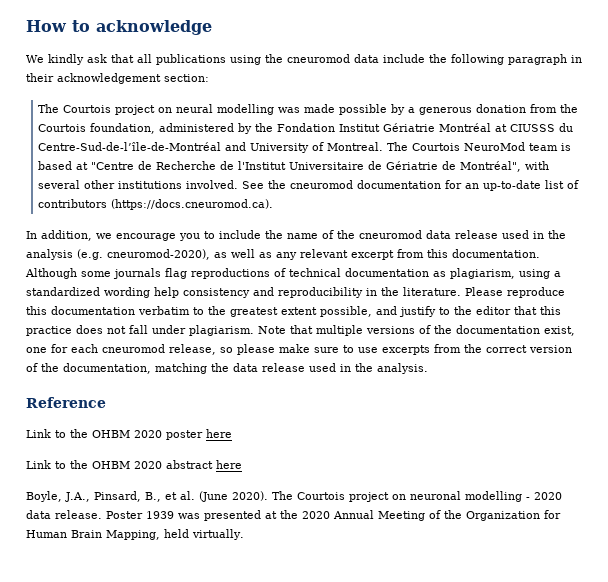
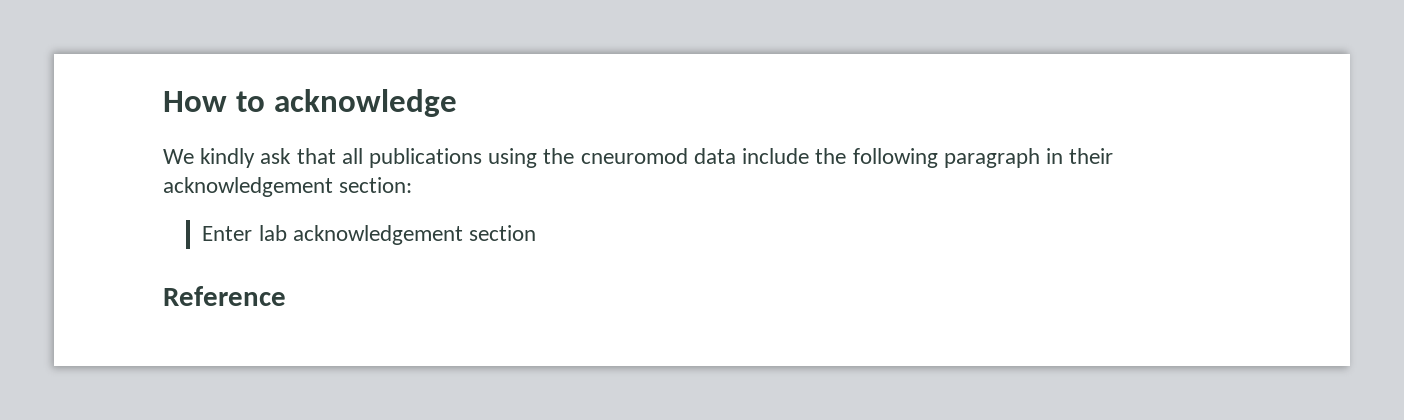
- The Courtois project on neural modelling was made possible by a generous donation from the Courtois foundation, administered by the Fondation Institut Gériatrie Montréal at CIUSSS du Centre-Sud-de-l’île-de-Montréal and University of Montreal. The Courtois NeuroMod team is based at "Centre de Recherche de l'Institut Universitaire de Gériatrie de Montréal", with several other institutions involved. See the cneuromod documentation for an up-to-date list of contributors (https://docs.cneuromod.ca).
- In addition, we encourage you to include the name of the cneuromod data release used in the analysis (e.g. cneuromod-2020), as well as any relevant excerpt from this documentation. Although some journals flag reproductions of technical documentation as plagiarism, using a standardized wording help consistency and reproducibility in the literature. Please reproduce this documentation verbatim to the greatest extent possible, and justify to the editor that this practice does not fall under plagiarism. Note that multiple versions of the documentation exist, one for each cneuromod release, so please make sure to use excerpts from the correct version of the documentation, matching the data release used in the analysis.
+ Enter lab acknowledgement section
  Reference
- Link to the OHBM 2020 poster here
- Link to the OHBM 2020 abstract here
- Boyle, J.A., Pinsard, B., et al. (June 2020). The Courtois project on neuronal modelling - 2020 data release. Poster 1939 was presented at the 2020 Annual Meeting of the Organization for Human Brain Mapping, held virtually.

